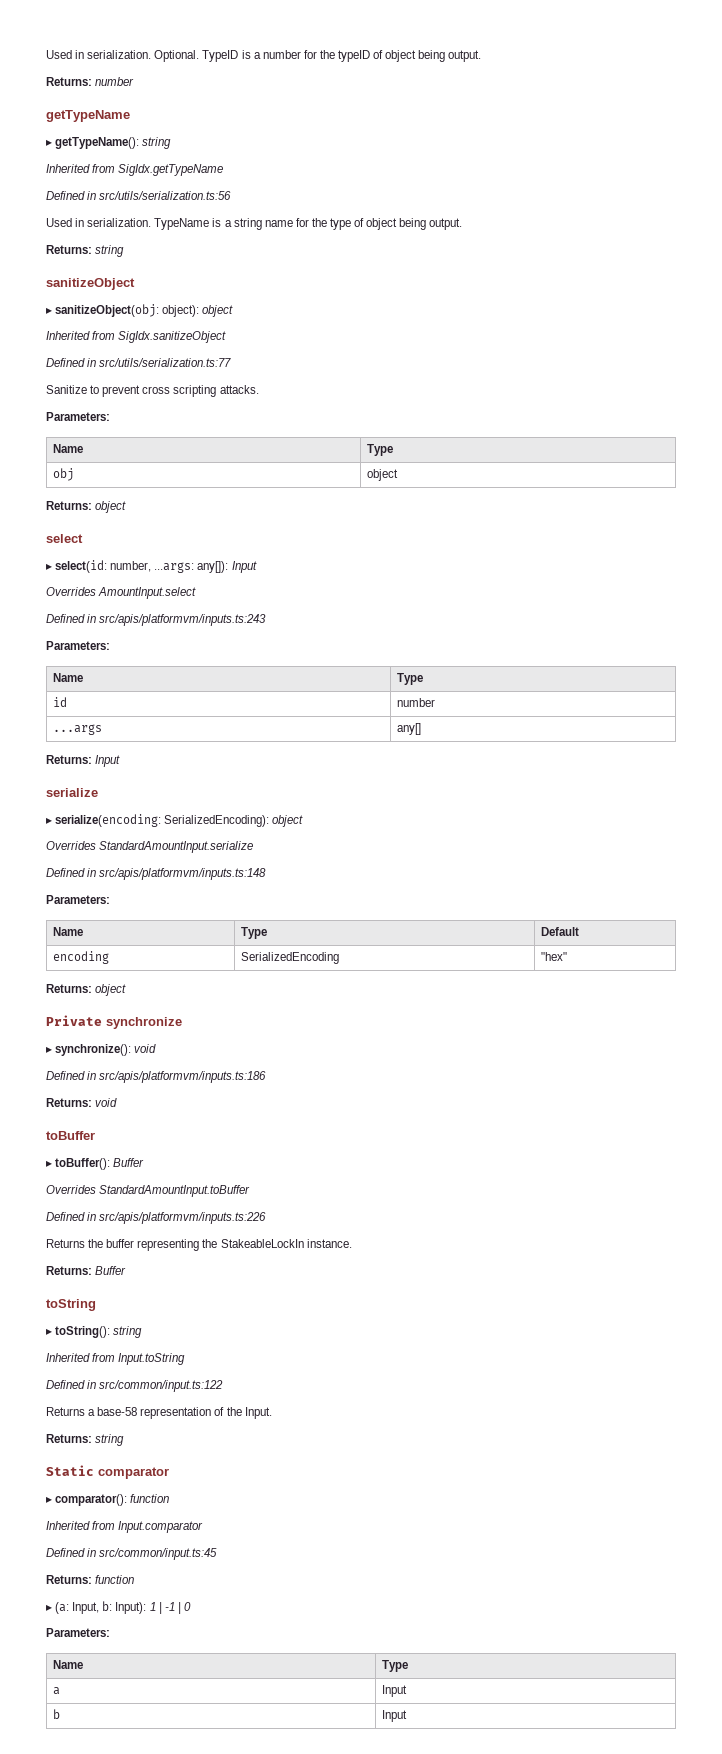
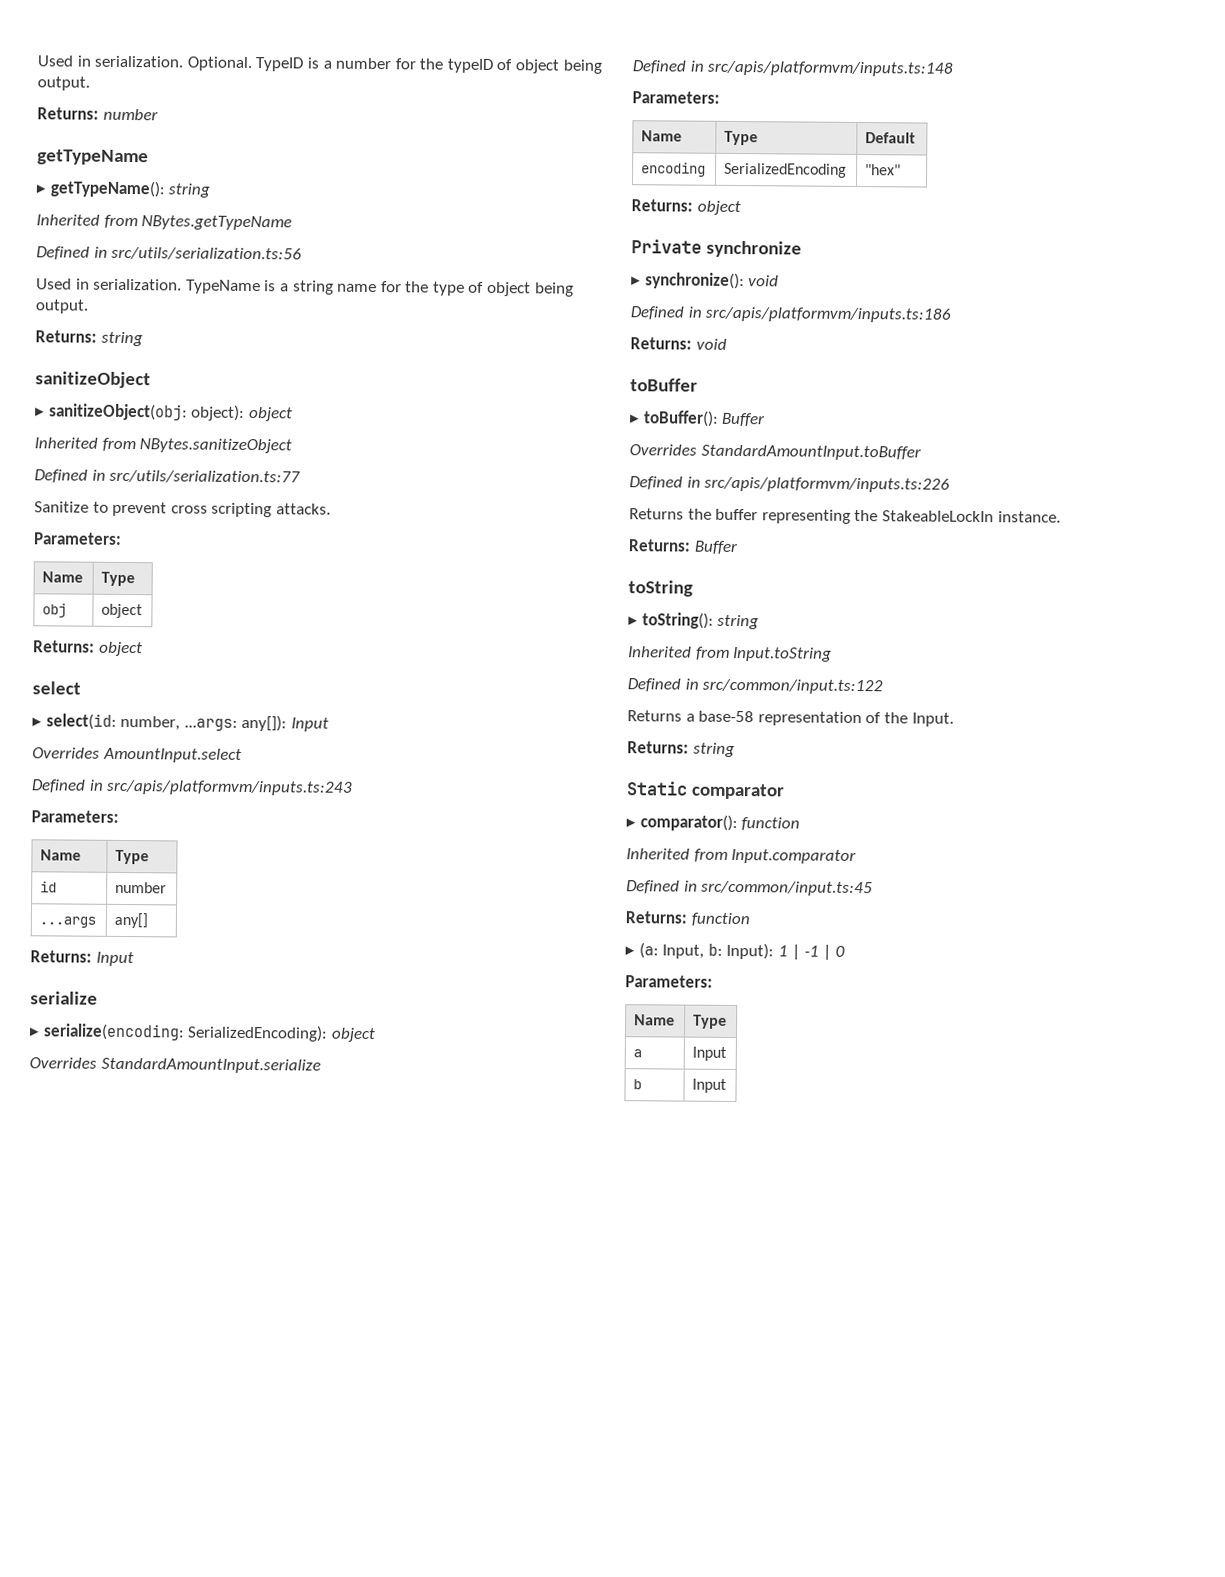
- Inherited from SigIdx.getTypeName
+ Inherited from NBytes.getTypeName
- Inherited from SigIdx.sanitizeObject
+ Inherited from NBytes.sanitizeObject

